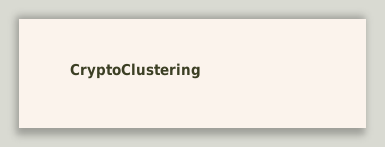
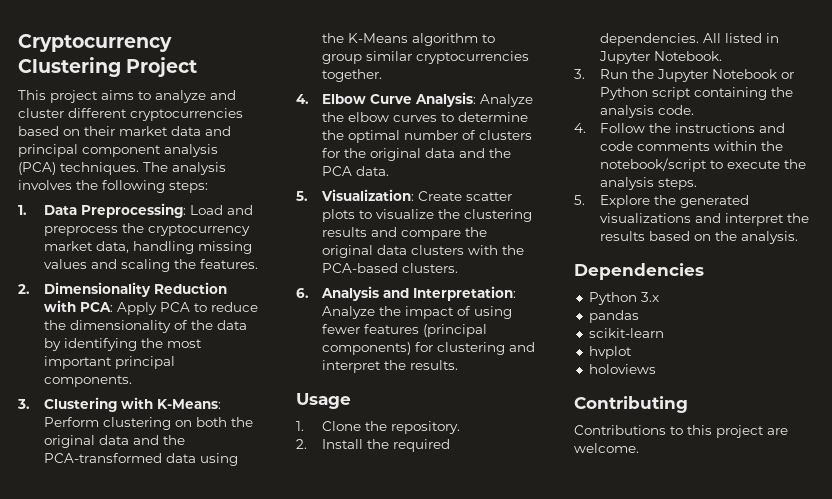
- CryptoClustering
+ Cryptocurrency Clustering Project
+ This project aims to analyze and cluster different cryptocurrencies based on their market data and principal component analysis (PCA) techniques. The analysis involves the following steps:
+ 1. Data Preprocessing: Load and preprocess the cryptocurrency market data, handling missing values and scaling the features.
+ 2. Dimensionality Reduction with PCA: Apply PCA to reduce the dimensionality of the data by identifying the most important principal components.
+ 3. Clustering with K-Means: Perform clustering on both the original data and the PCA-transformed data using the K-Means algorithm to group similar cryptocurrencies together.
+ 4. Elbow Curve Analysis: Analyze the elbow curves to determine the optimal number of clusters for the original data and the PCA data.
+ 5. Visualization: Create scatter plots to visualize the clustering results and compare the original data clusters with the PCA-based clusters.
+ 6. Analysis and Interpretation: Analyze the impact of using fewer features (principal components) for clustering and interpret the results.
+ Usage
+ 1. Clone the repository.
+ 2. Install the required dependencies. All listed in Jupyter Notebook.
+ 3. Run the Jupyter Notebook or Python script containing the analysis code.
+ 4. Follow the instructions and code comments within the notebook/script to execute the analysis steps.
+ 5. Explore the generated visualizations and interpret the results based on the analysis.
+ Dependencies
+ Python 3.x
+ pandas
+ scikit-learn
+ hvplot
+ holoviews
+ Contributing
+ Contributions to this project are welcome.

